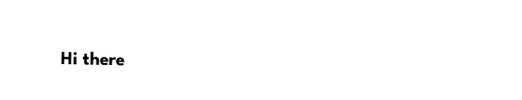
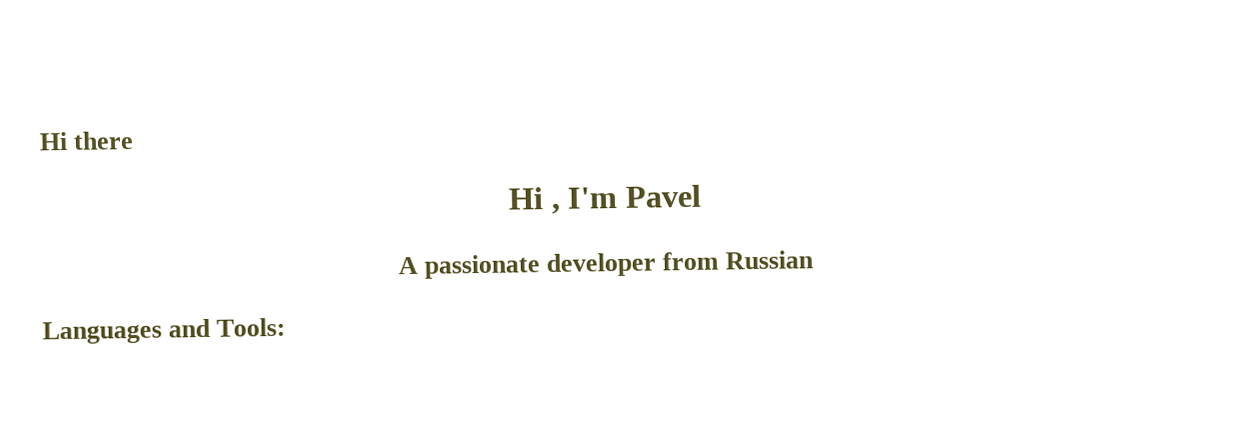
+ Hi , I'm Pavel
+ A passionate developer from Russian
+ Languages and Tools:

